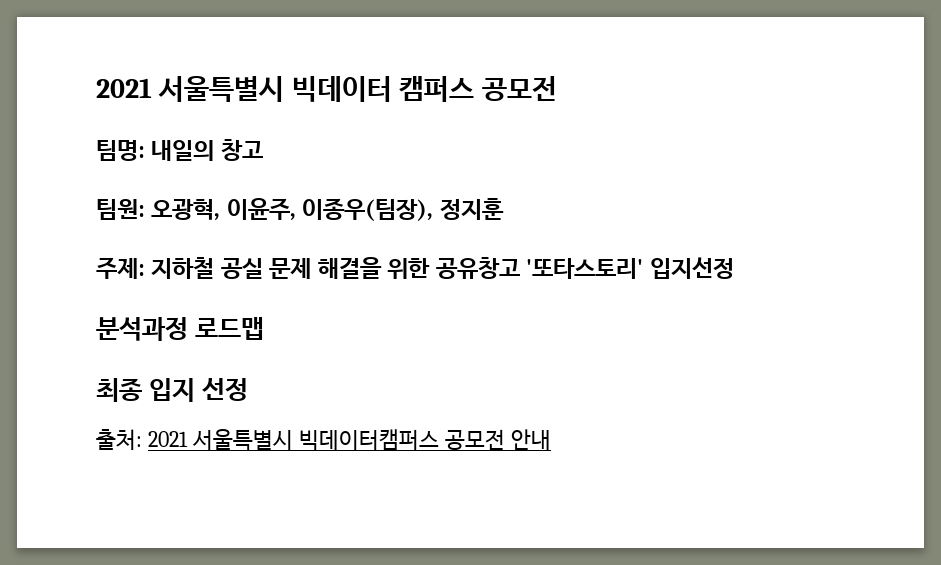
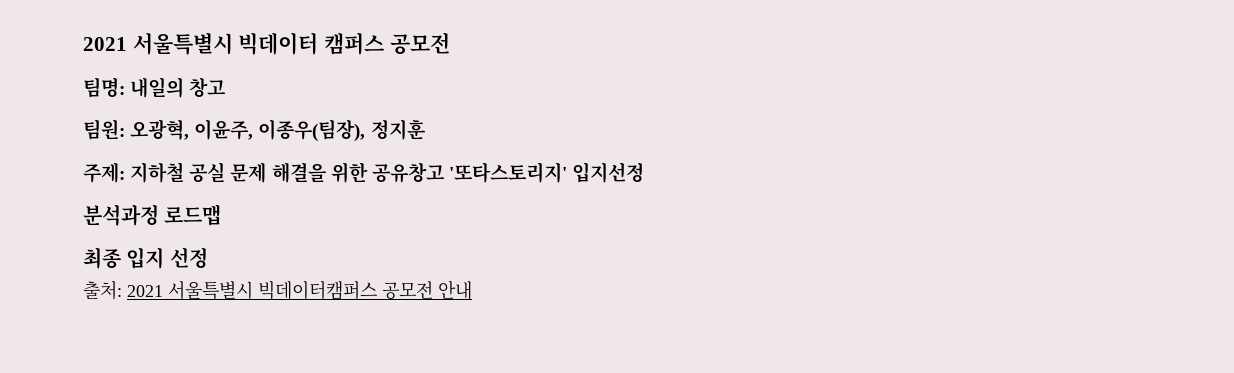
- 주제: 지하철 공실 문제 해결을 위한 공유창고 '또타스토리' 입지선정
+ 주제: 지하철 공실 문제 해결을 위한 공유창고 '또타스토리지' 입지선정

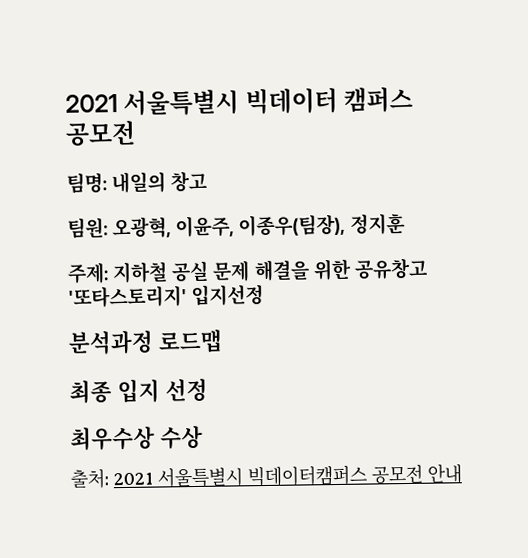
+ 최우수상 수상

